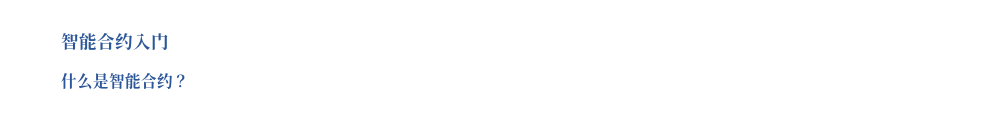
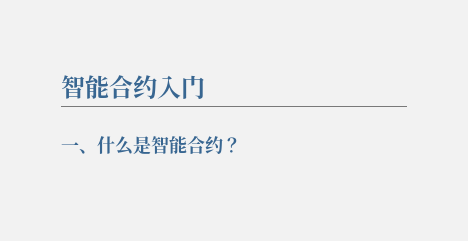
- 什么是智能合约？
+ 一、什么是智能合约？

